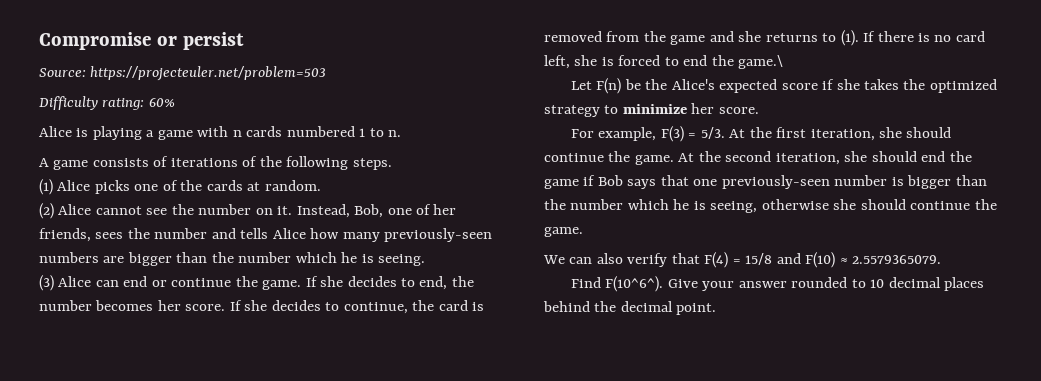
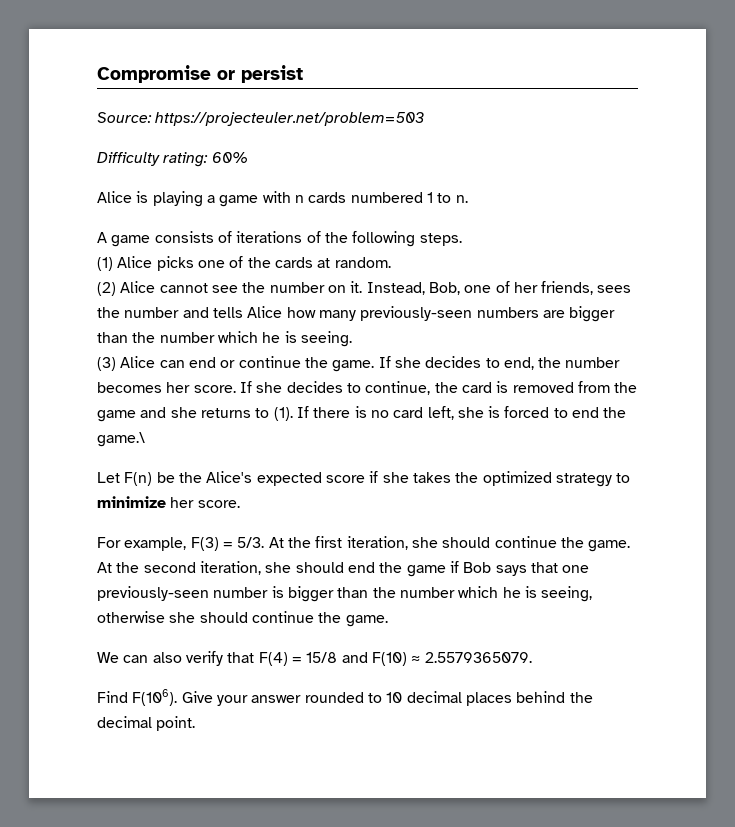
- Find F(10^6^).
+ Find F(106).

